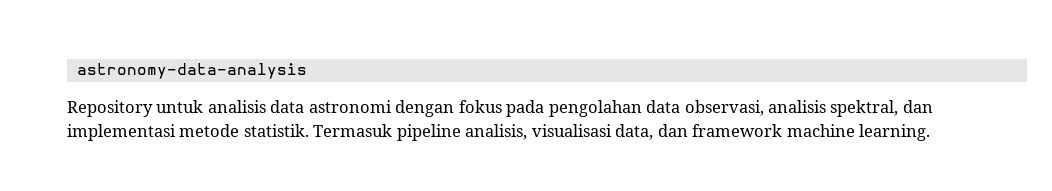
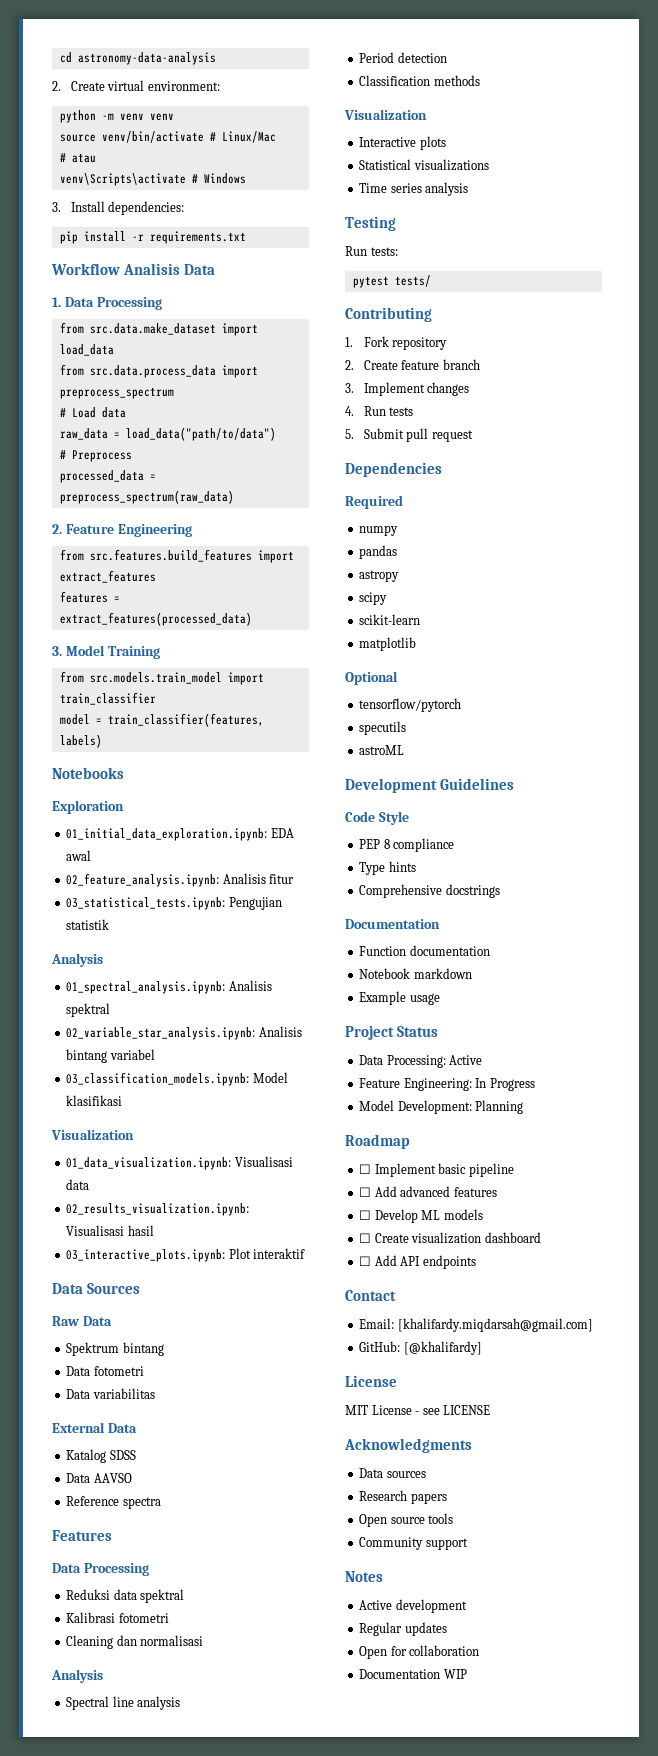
- astronomy-data-analysis
+ cd astronomy-data-analysis
- Repository untuk analisis data astronomi dengan fokus pada pengolahan data observasi, analisis spektral, dan implementasi metode statistik. Termasuk pipeline analisis, visualisasi data, dan framework machine learning.
+ 2. Create virtual environment:
+ python -m venv venv
+ source venv/bin/activate # Linux/Mac
+ # atau
+ venv\Scripts\activate # Windows
+ 3. Install dependencies:
+ pip install -r requirements.txt
+ Workflow Analisis Data
+ 1. Data Processing
+ from src.data.make_dataset import load_data
+ from src.data.process_data import preprocess_spectrum
+ # Load data
+ raw_data = load_data("path/to/data")
+ # Preprocess
+ processed_data = preprocess_spectrum(raw_data)
+ 2. Feature Engineering
+ from src.features.build_features import extract_features
+ features = extract_features(processed_data)
+ 3. Model Training
+ from src.models.train_model import train_classifier
+ model = train_classifier(features, labels)
+ Notebooks
+ Exploration
+ 01_initial_data_exploration.ipynb: EDA awal
+ 02_feature_analysis.ipynb: Analisis fitur
+ 03_statistical_tests.ipynb: Pengujian statistik
+ Analysis
+ 01_spectral_analysis.ipynb: Analisis spektral
+ 02_variable_star_analysis.ipynb: Analisis bintang variabel
+ 03_classification_models.ipynb: Model klasifikasi
+ Visualization
+ 01_data_visualization.ipynb: Visualisasi data
+ 02_results_visualization.ipynb: Visualisasi hasil
+ 03_interactive_plots.ipynb: Plot interaktif
+ Data Sources
+ Raw Data
+ Spektrum bintang
+ Data fotometri
+ Data variabilitas
+ External Data
+ Katalog SDSS
+ Data AAVSO
+ Reference spectra
+ Features
+ Data Processing
+ Reduksi data spektral
+ Kalibrasi fotometri
+ Cleaning dan normalisasi
+ Analysis
+ Spectral line analysis
+ Period detection
+ Classification methods
+ Visualization
+ Interactive plots
+ Statistical visualizations
+ Time series analysis
+ Testing
+ Run tests:
+ pytest tests/
+ Contributing
+ 1. Fork repository
+ 2. Create feature branch
+ 3. Implement changes
+ 4. Run tests
+ 5. Submit pull request
+ Dependencies
+ Required
+ numpy
+ pandas
+ astropy
+ scipy
+ scikit-learn
+ matplotlib
+ Optional
+ tensorflow/pytorch
+ specutils
+ astroML
+ Development Guidelines
+ Code Style
+ PEP 8 compliance
+ Type hints
+ Comprehensive docstrings
+ Documentation
+ Function documentation
+ Notebook markdown
+ Example usage
+ Project Status
+ Data Processing: Active
+ Feature Engineering: In Progress
+ Model Development: Planning
+ Roadmap
+ ☐ Implement basic pipeline
+ ☐ Add advanced features
+ ☐ Develop ML models
+ ☐ Create visualization dashboard
+ ☐ Add API endpoints
+ Contact
+ Email: [khalifardy.miqdarsah@gmail.com]
+ GitHub: [@khalifardy]
+ License
+ MIT License - see LICENSE
+ Acknowledgments
+ Data sources
+ Research papers
+ Open source tools
+ Community support
+ Notes
+ Active development
+ Regular updates
+ Open for collaboration
+ Documentation WIP

